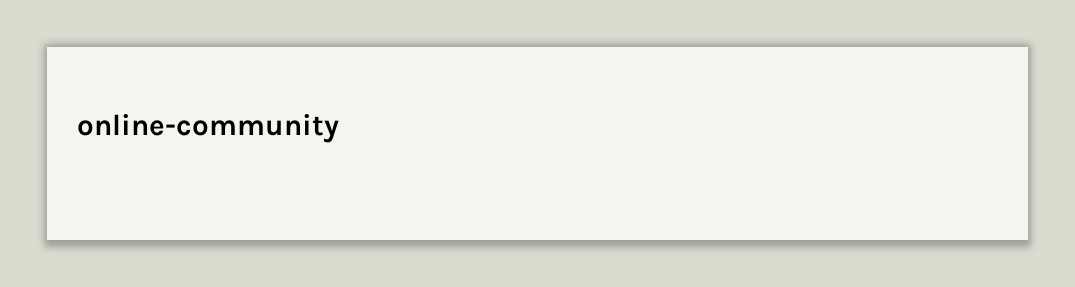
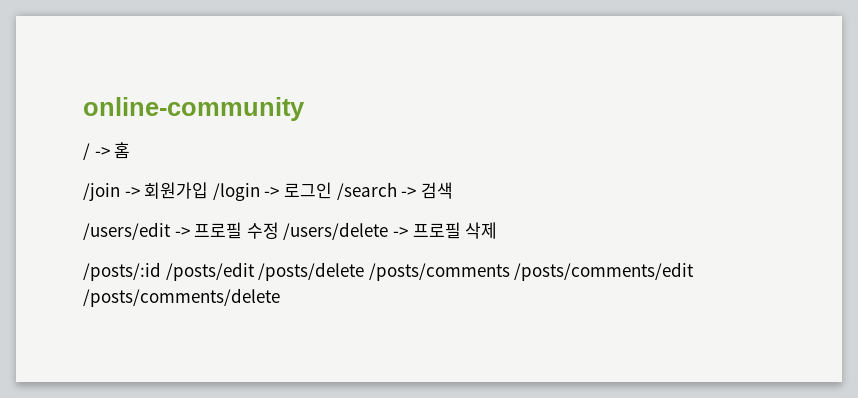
+ / -> 홈
+ /join -> 회원가입 /login -> 로그인 /search -> 검색
+ /users/edit -> 프로필 수정 /users/delete -> 프로필 삭제
+ /posts/:id /posts/edit /posts/delete /posts/comments /posts/comments/edit /posts/comments/delete

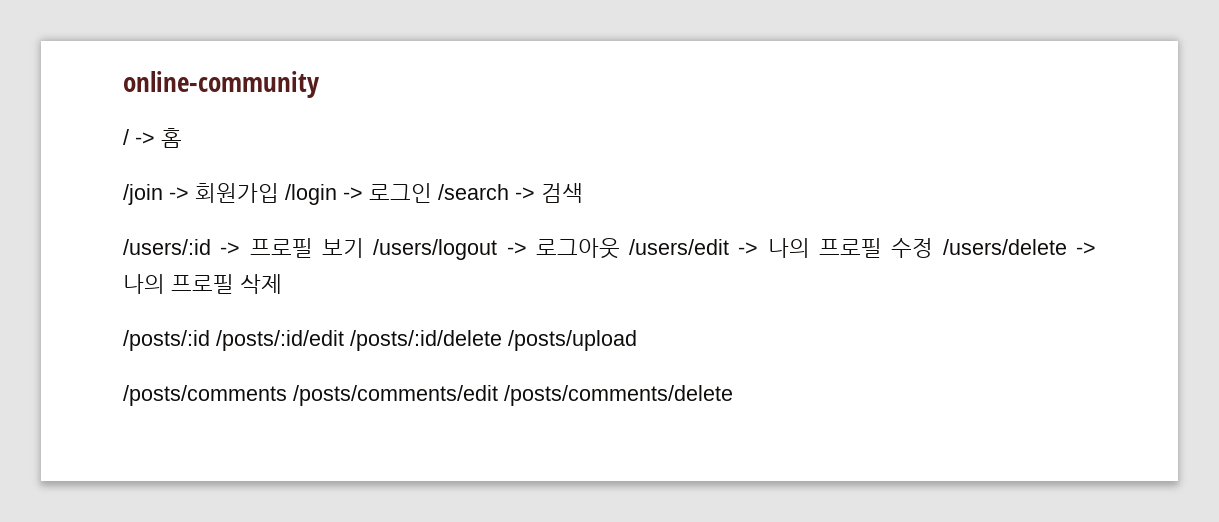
- /users/edit -> 프로필 수정 /users/delete -> 프로필 삭제
+ /users/:id -> 프로필 보기 /users/logout -> 로그아웃 /users/edit -> 나의 프로필 수정 /users/delete -> 나의 프로필 삭제
- /posts/:id /posts/edit /posts/delete /posts/comments /posts/comments/edit /posts/comments/delete
+ /posts/:id /posts/:id/edit /posts/:id/delete /posts/upload
+ /posts/comments /posts/comments/edit /posts/comments/delete

